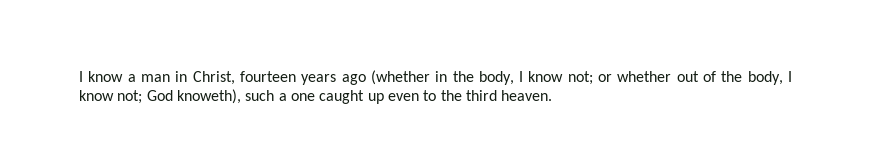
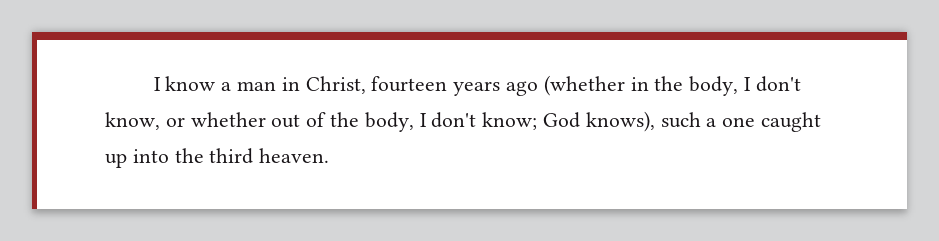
- I know a man in Christ, fourteen years ago (whether in the body, I know not; or whether out of the body, I know not; God knoweth), such a one caught up even to the third heaven.
+ I know a man in Christ, fourteen years ago (whether in the body, I don't know, or whether out of the body, I don't know; God knows), such a one caught up into the third heaven.

